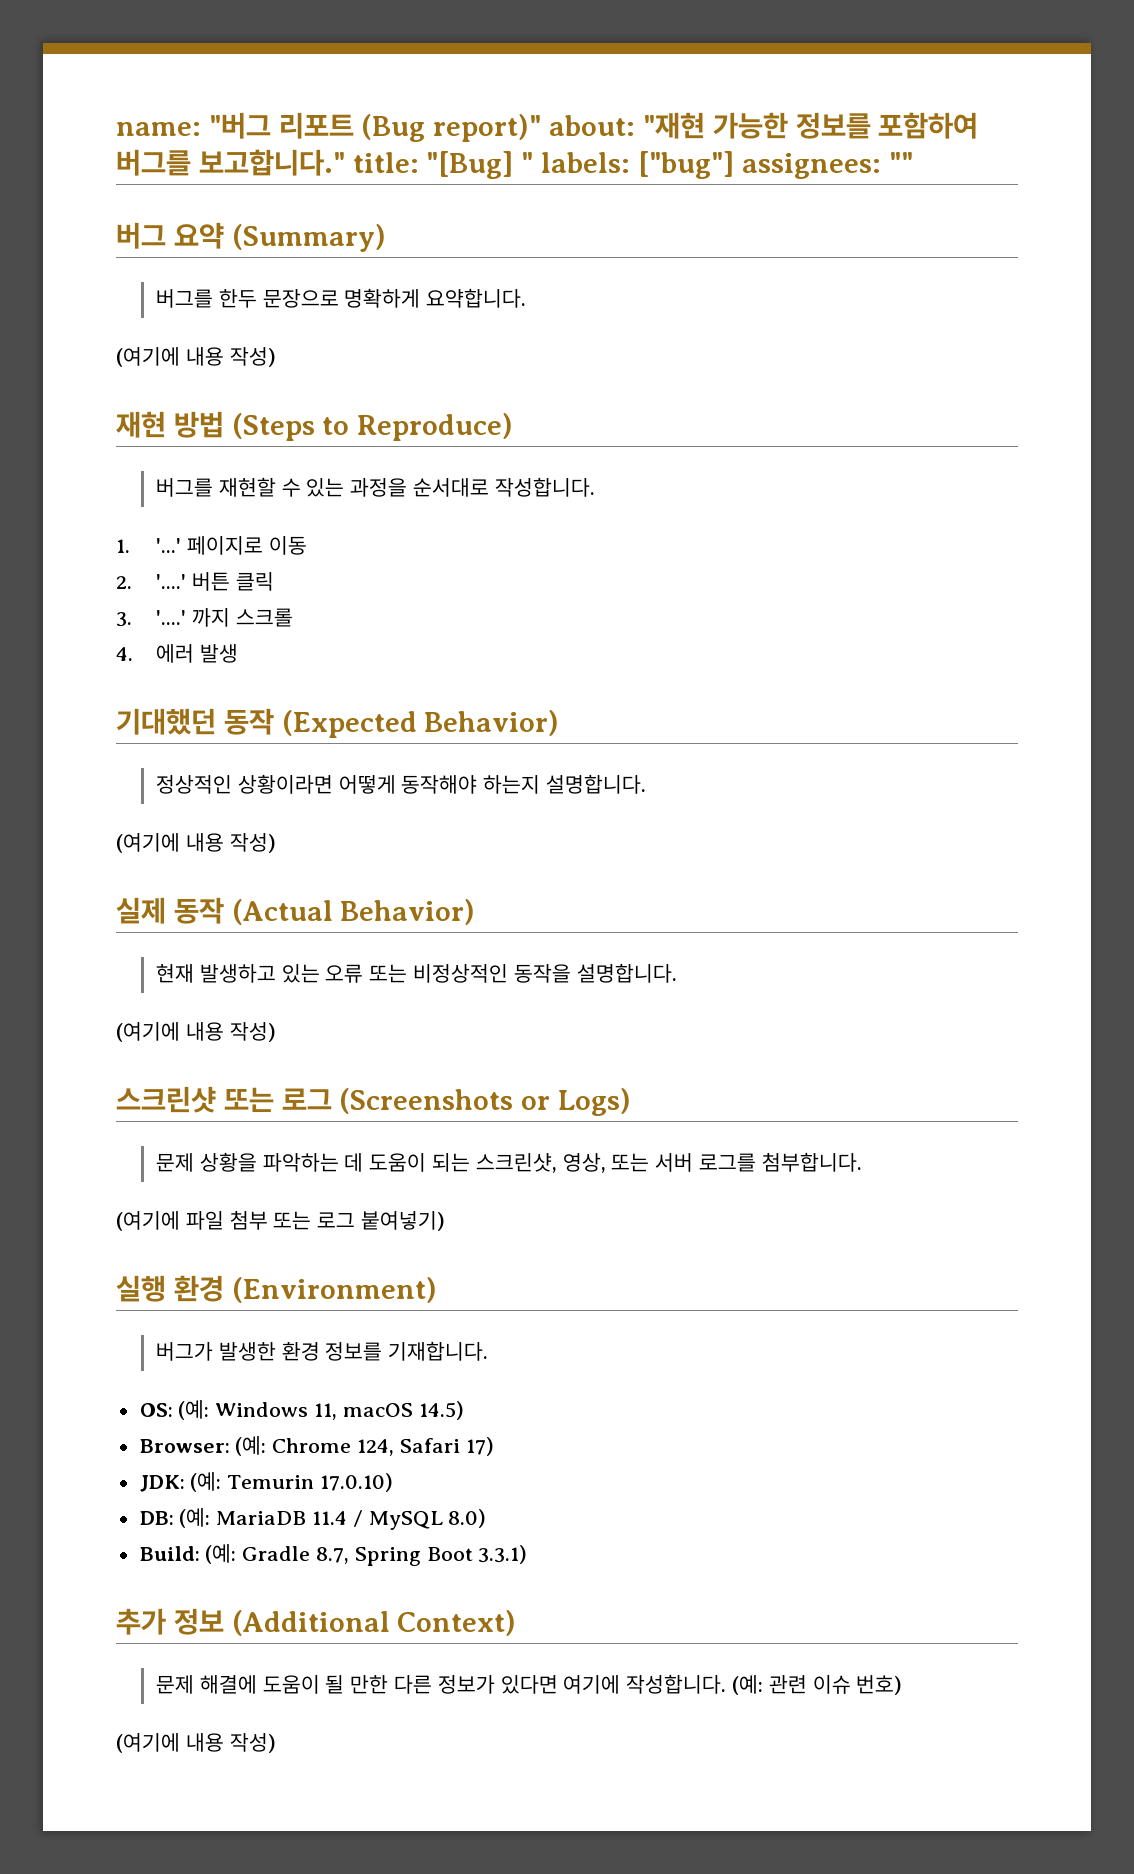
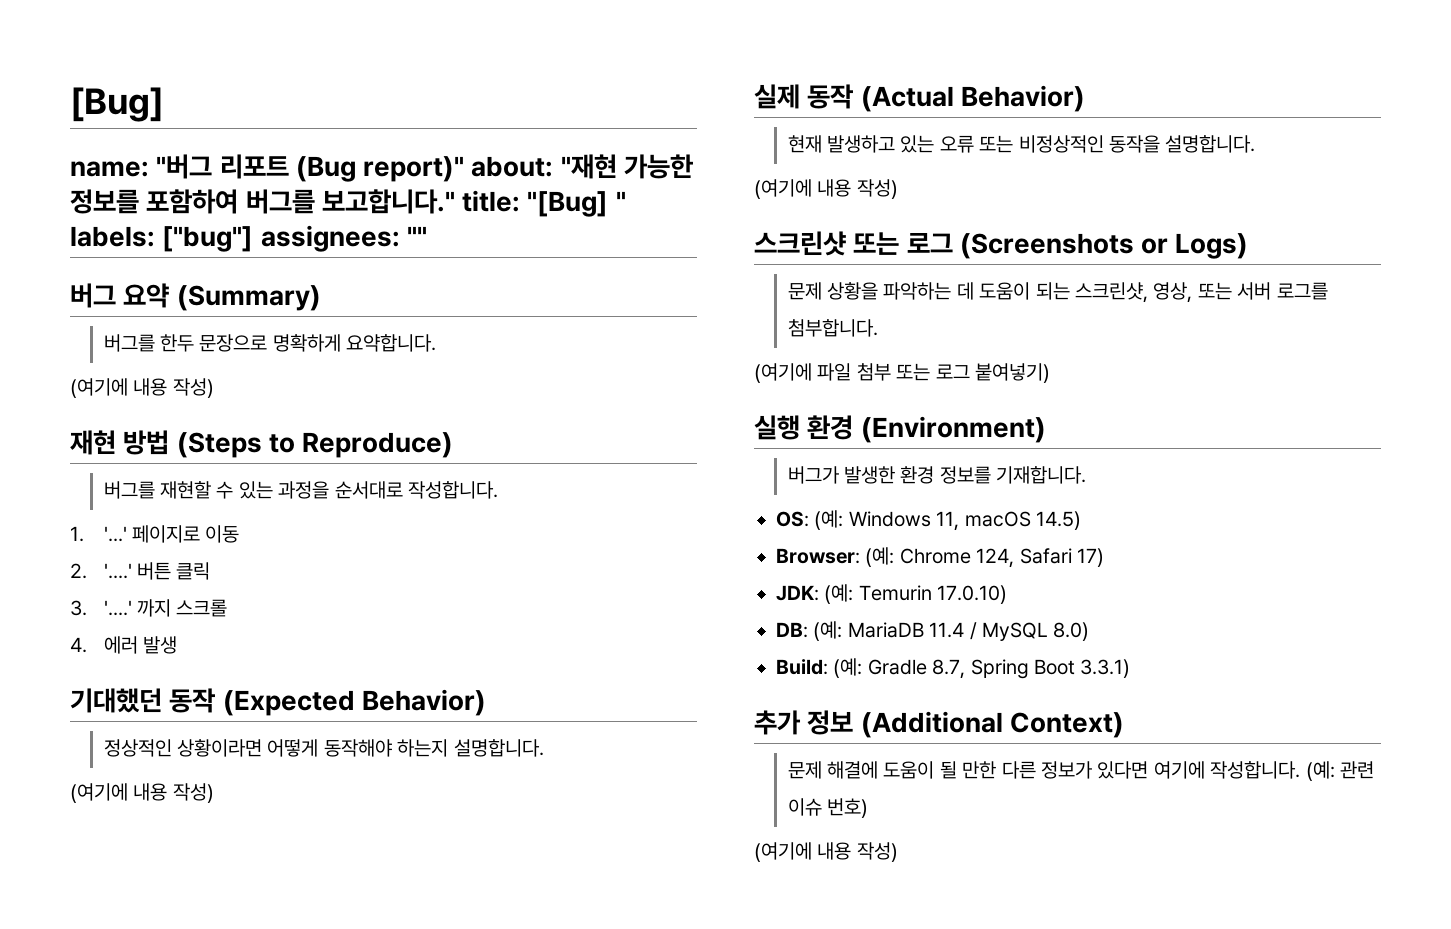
+ [Bug]

